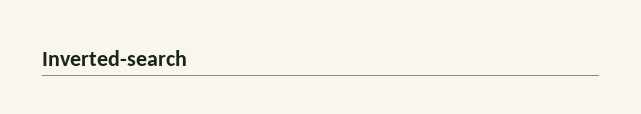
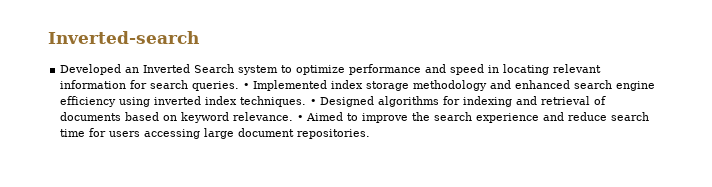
+ Developed an Inverted Search system to optimize performance and speed in locating relevant information for search queries. • Implemented index storage methodology and enhanced search engine efficiency using inverted index techniques. • Designed algorithms for indexing and retrieval of documents based on keyword relevance. • Aimed to improve the search experience and reduce search time for users accessing large document repositories.

